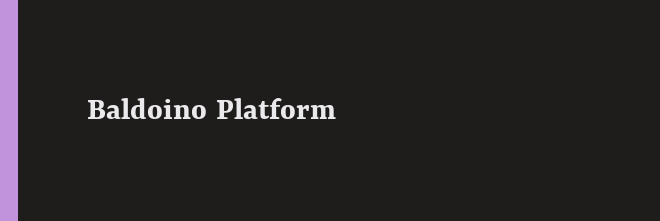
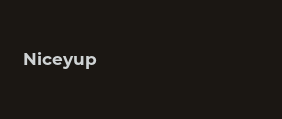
- Baldoino Platform
+ Niceyup

